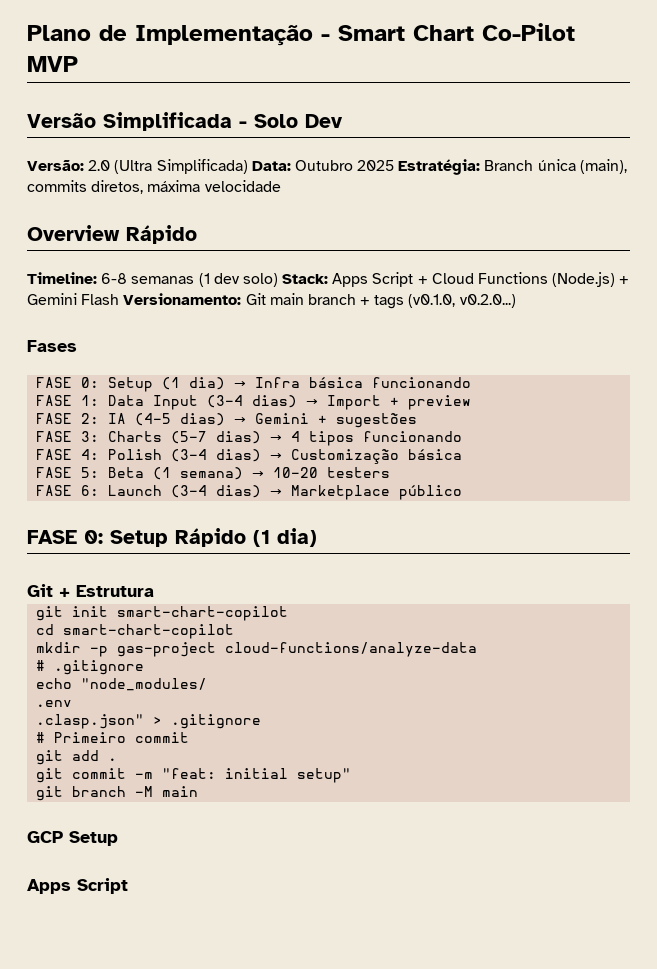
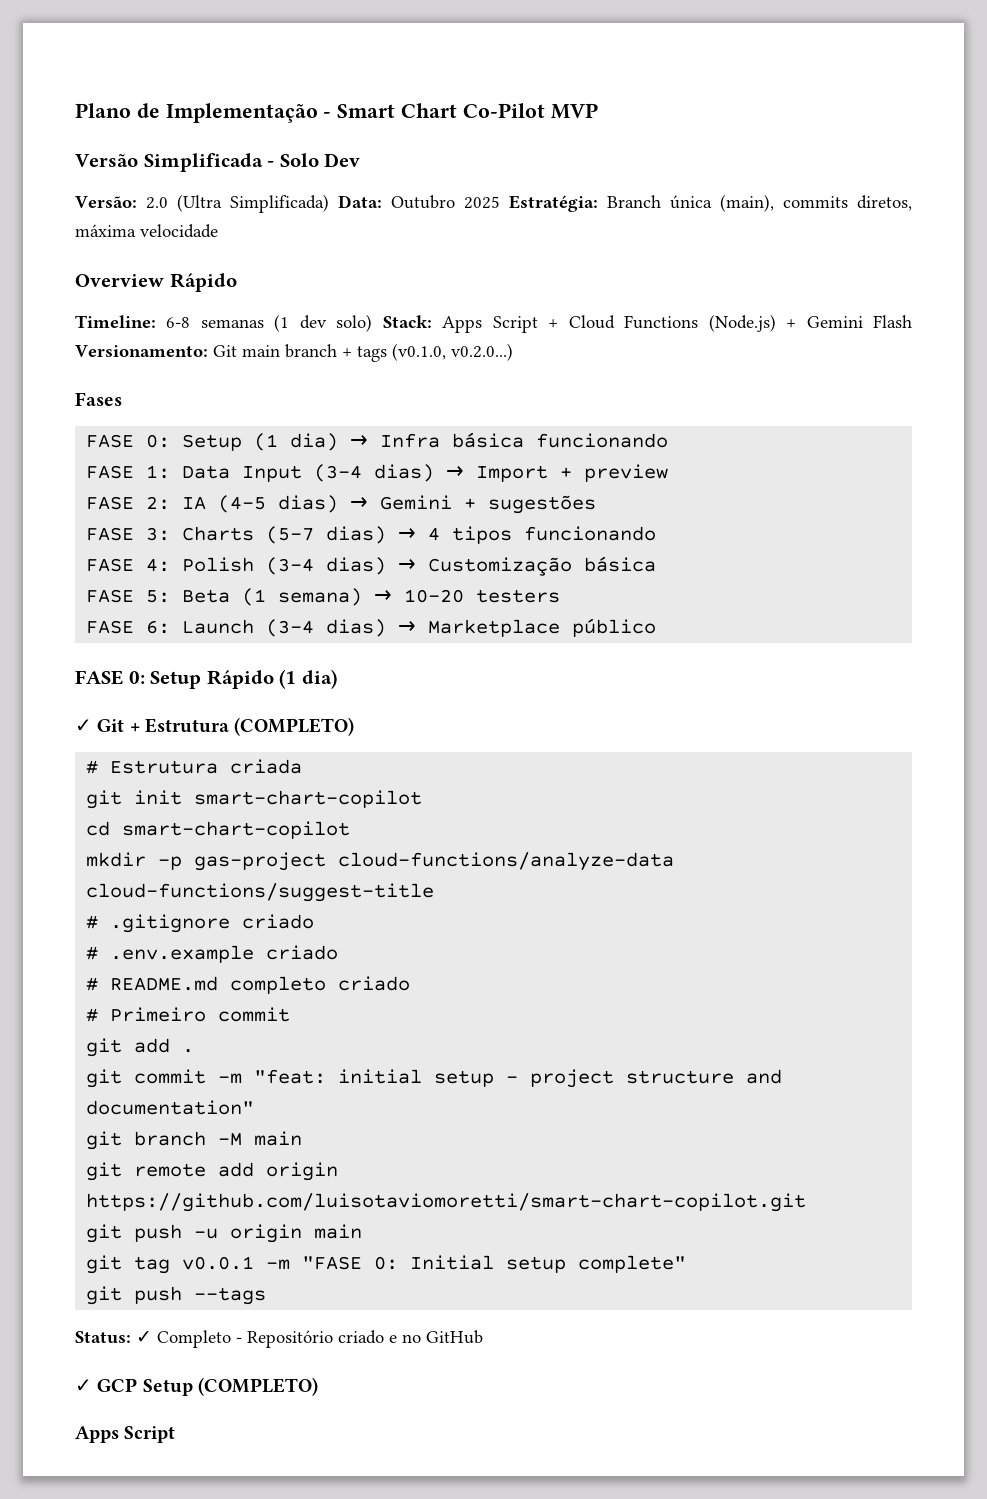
- Git + Estrutura
+ ✓ Git + Estrutura (COMPLETO)
+ # Estrutura criada
- mkdir -p gas-project cloud-functions/analyze-data
+ mkdir -p gas-project cloud-functions/analyze-data cloud-functions/suggest-title
- # .gitignore
- echo "node_modules/
- .env
- .clasp.json" > .gitignore
+ # .gitignore criado
+ # .env.example criado
+ # README.md completo criado
- git commit -m "feat: initial setup"
+ git commit -m "feat: initial setup - project structure and documentation"
  git branch -M main
- GCP Setup
+ git remote add origin https://github.com/luisotaviomoretti/smart-chart-copilot.git
+ git push -u origin main
+ git tag v0.0.1 -m "FASE 0: Initial setup complete"
+ git push --tags
+ Status: ✓ Completo - Repositório criado e no GitHub
+ ✓ GCP Setup (COMPLETO)

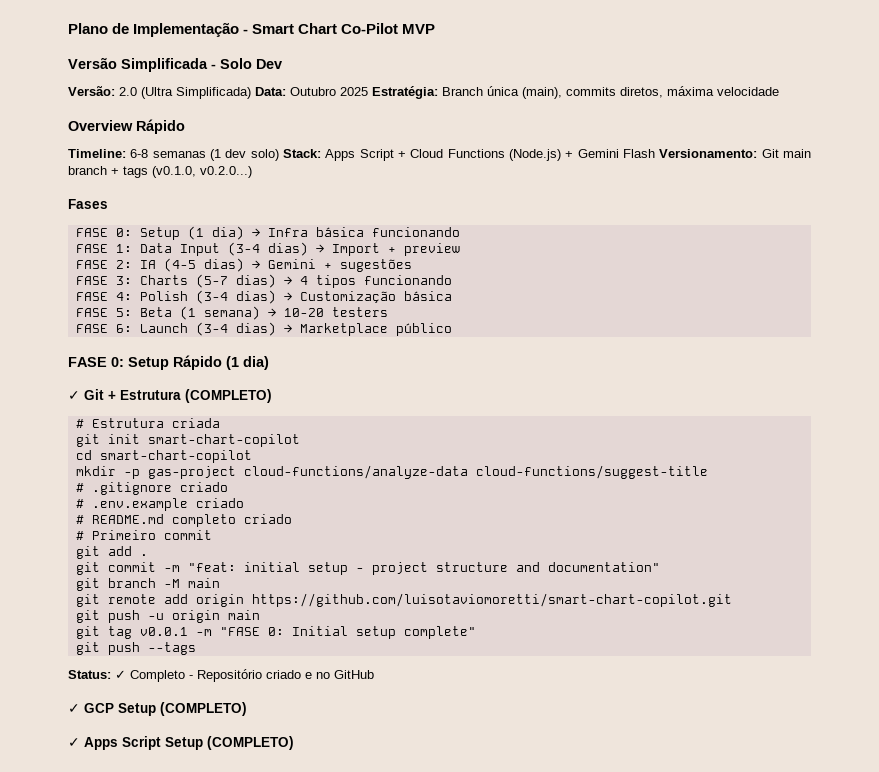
  ✓ GCP Setup (COMPLETO)
- Apps Script
+ ✓ Apps Script Setup (COMPLETO)

